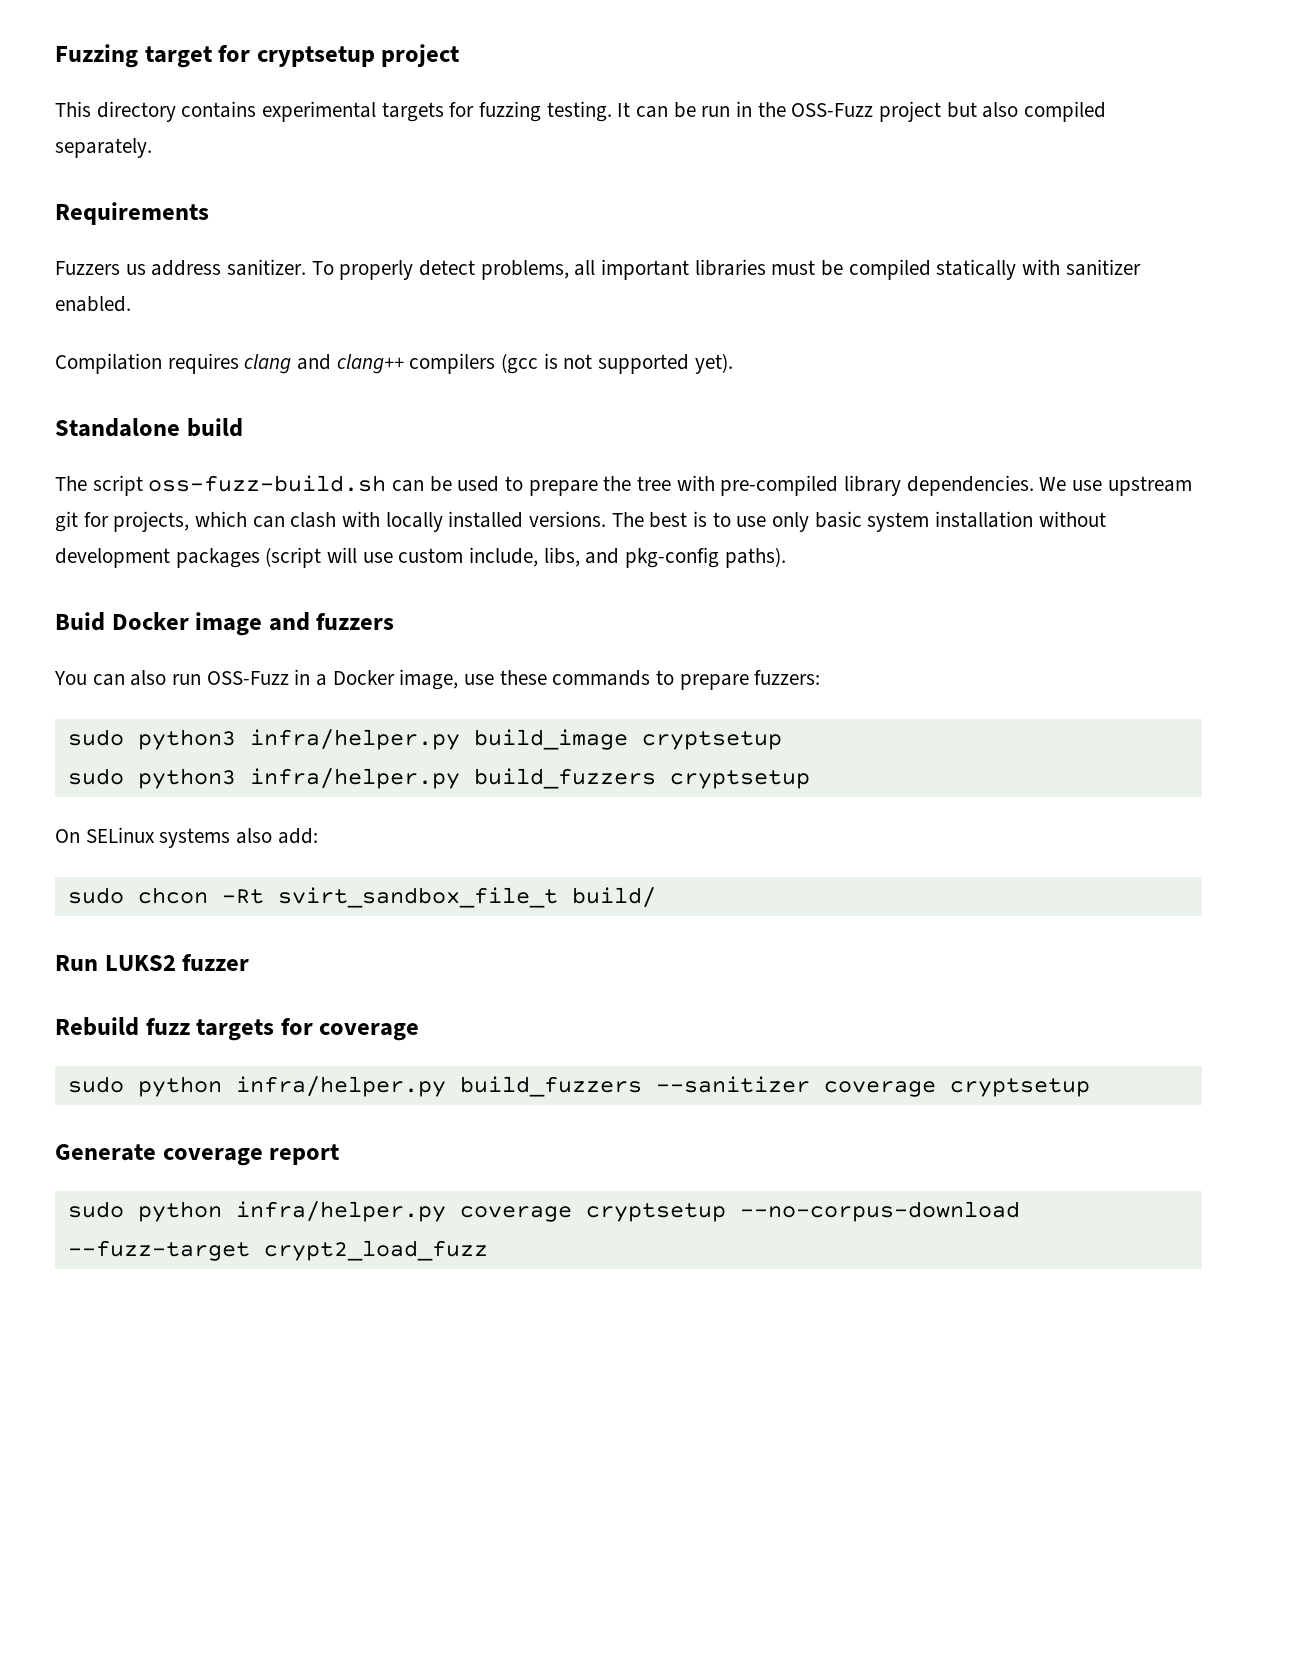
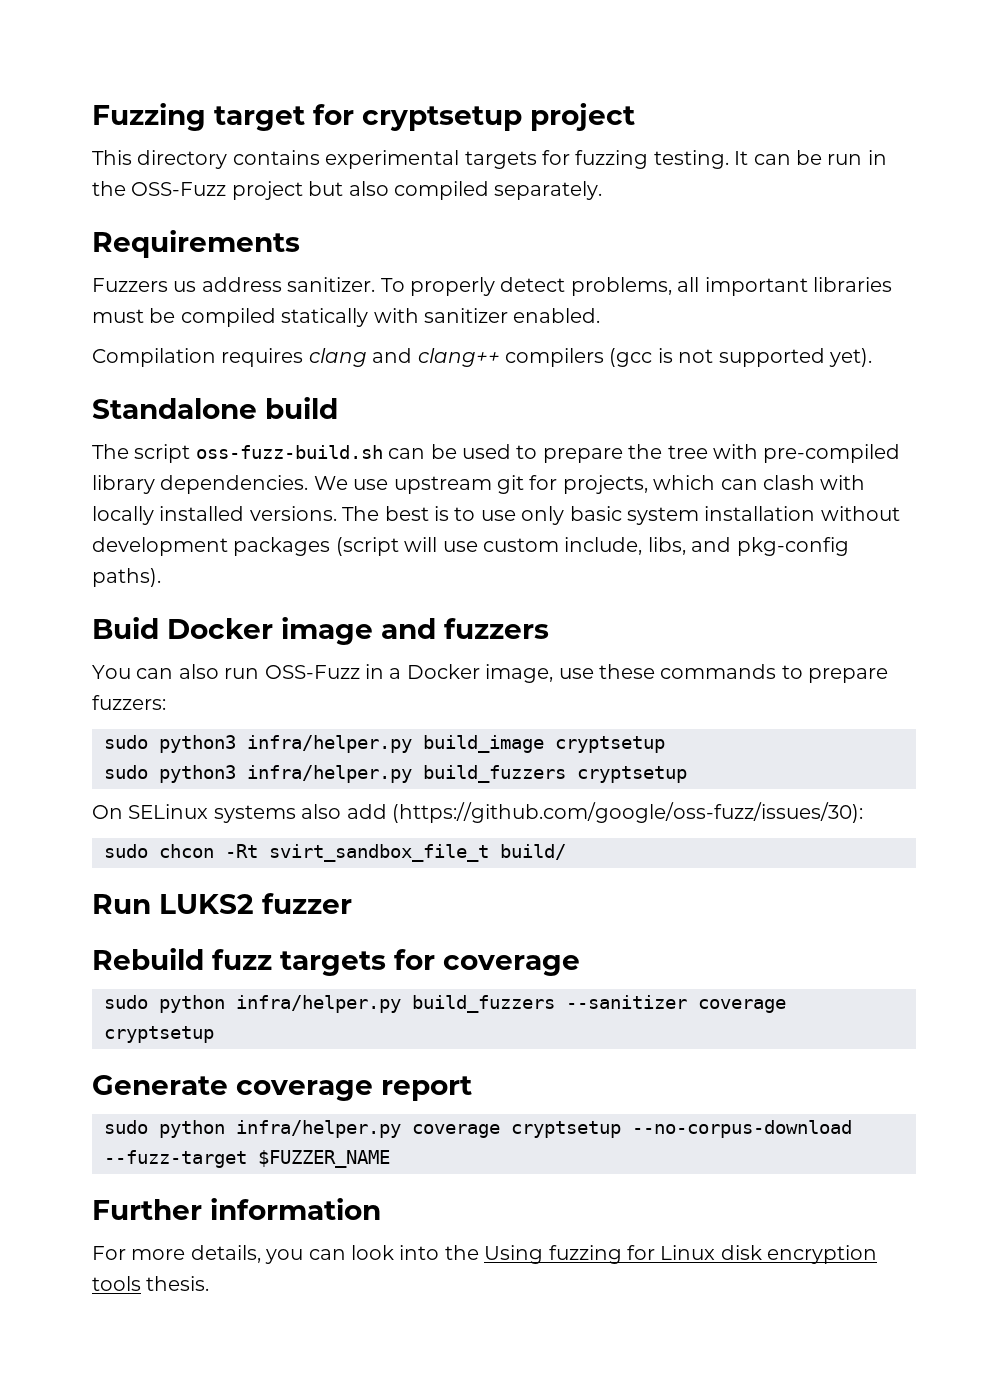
- On SELinux systems also add:
+ On SELinux systems also add (https://github.com/google/oss-fuzz/issues/30):
- sudo python infra/helper.py coverage cryptsetup --no-corpus-download --fuzz-target crypt2_load_fuzz
+ sudo python infra/helper.py coverage cryptsetup --no-corpus-download --fuzz-target $FUZZER_NAME
+ Further information
+ For more details, you can look into the Using fuzzing for Linux disk encryption tools thesis.

